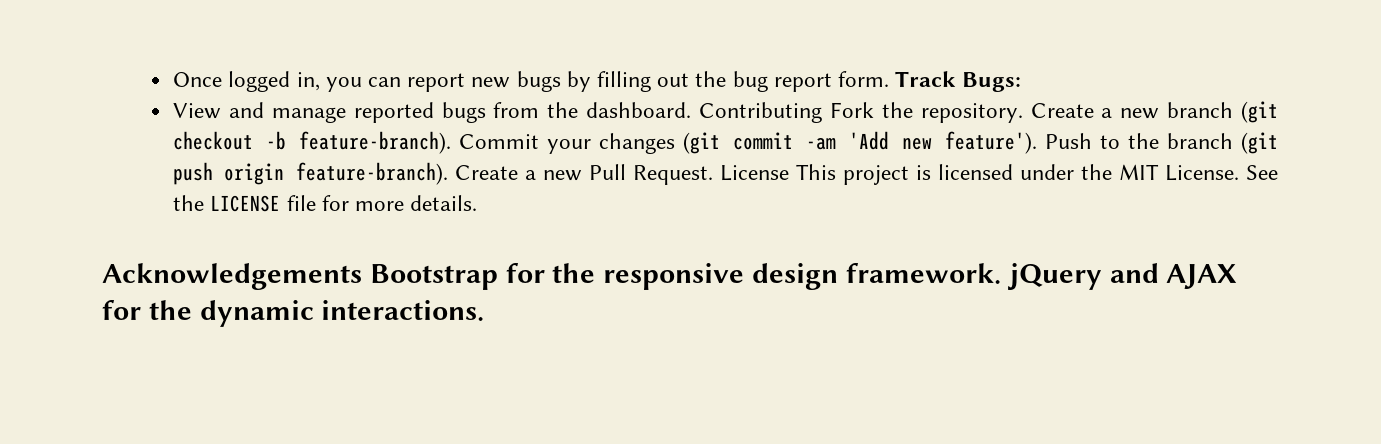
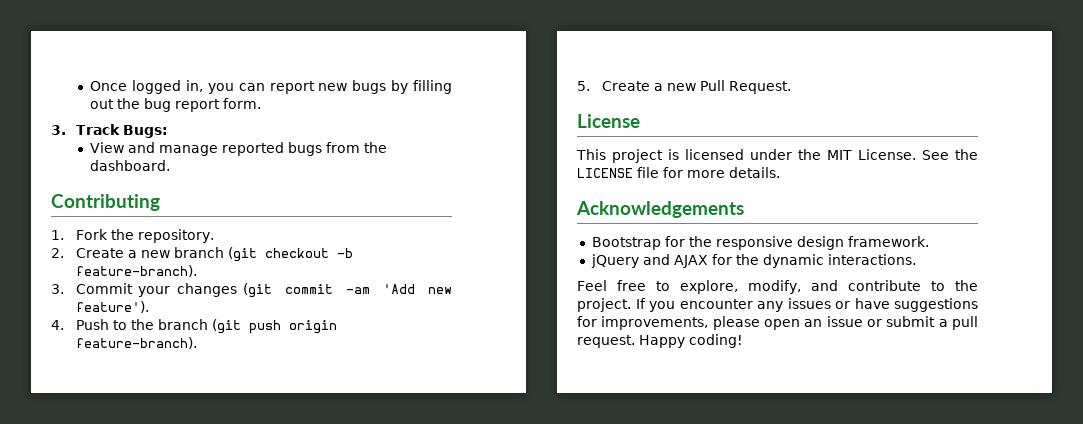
- Once logged in, you can report new bugs by filling out the bug report form. Track Bugs:
+ Once logged in, you can report new bugs by filling out the bug report form.
+ 3. Track Bugs:
- View and manage reported bugs from the dashboard. Contributing Fork the repository. Create a new branch (git checkout -b feature-branch). Commit your changes (git commit -am 'Add new feature'). Push to the branch (git push origin feature-branch). Create a new Pull Request. License This project is licensed under the MIT License.
+ View and manage reported bugs from the dashboard.
+ Contributing
+ 1. Fork the repository.
+ 2. Create a new branch (git checkout -b feature-branch).
+ 3. Commit your changes (git commit -am 'Add new feature').
+ 4. Push to the branch (git push origin feature-branch).
+ 5. Create a new Pull Request.
+ License
+ This project is licensed under the MIT License.
- Acknowledgements Bootstrap for the responsive design framework. jQuery and AJAX for the dynamic interactions.
+ Acknowledgements
+ Bootstrap for the responsive design framework.
+ jQuery and AJAX for the dynamic interactions.
+ Feel free to explore, modify, and contribute to the project. If you encounter any issues or have suggestions for improvements, please open an issue or submit a pull request. Happy coding!

